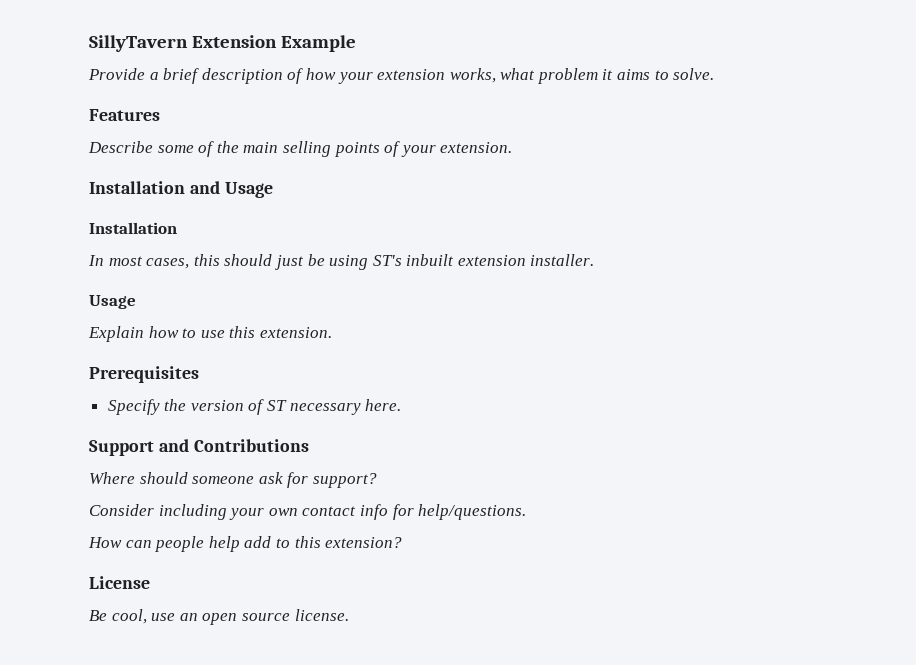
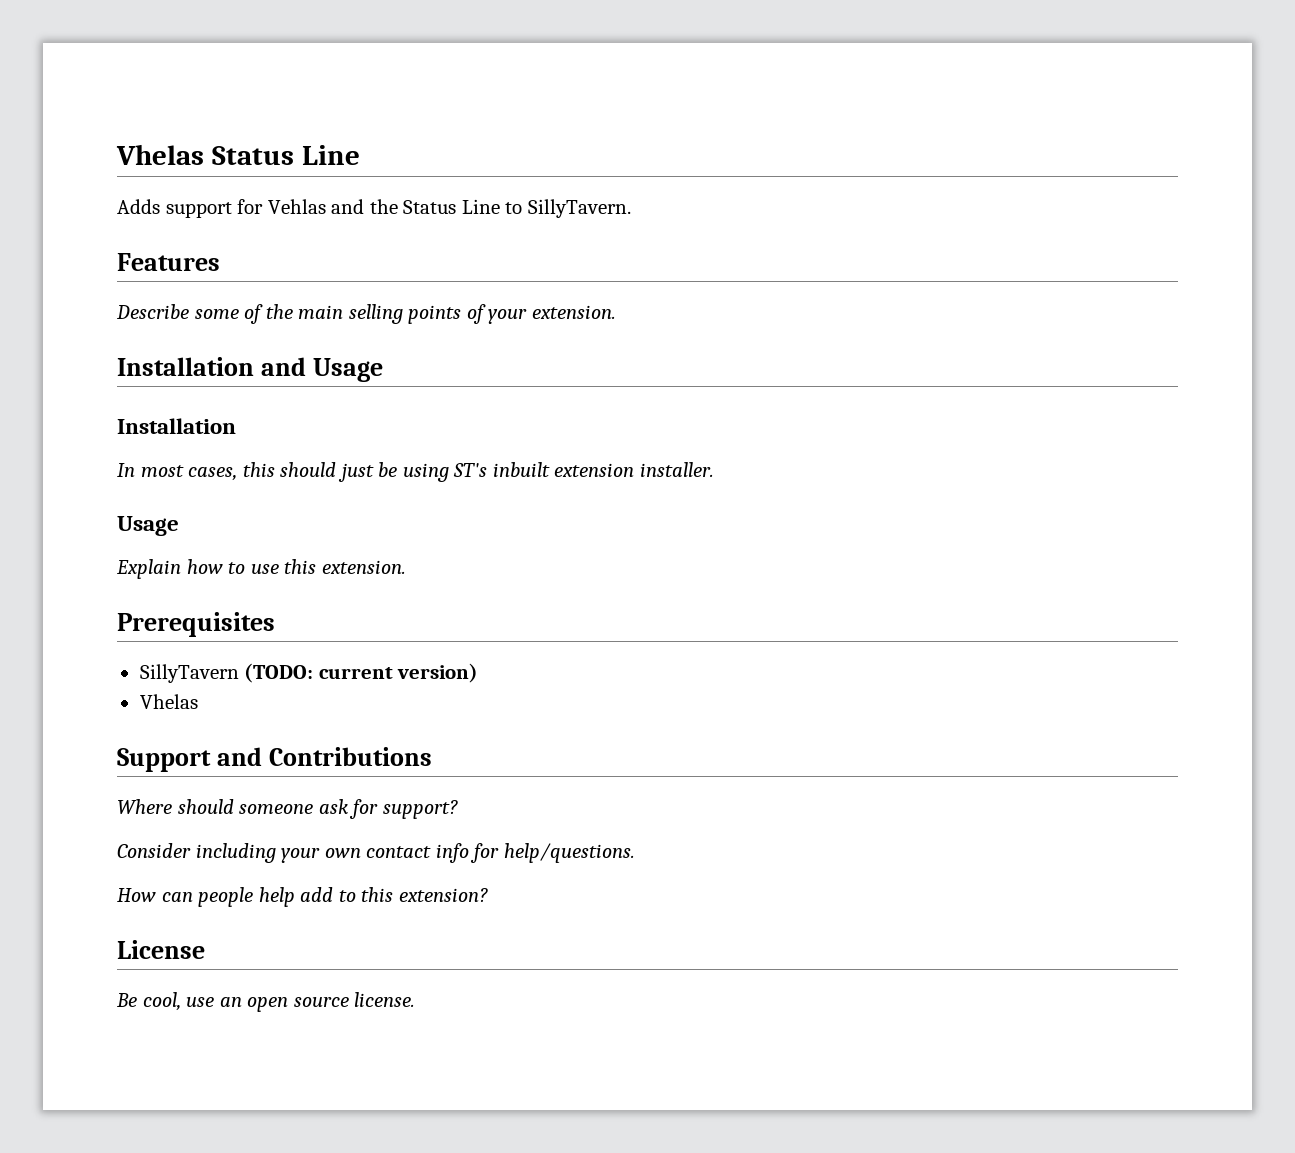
- SillyTavern Extension Example
- Provide a brief description of how your extension works, what problem it aims to solve.
+ Vhelas Status Line
+ Adds support for Vehlas and the Status Line to SillyTavern.
- Specify the version of ST necessary here.
+ SillyTavern (TODO: current version)
+ Vhelas

